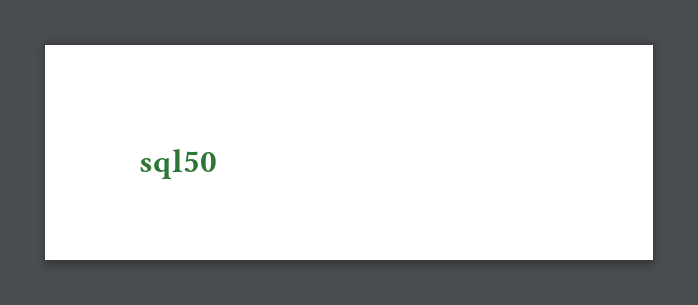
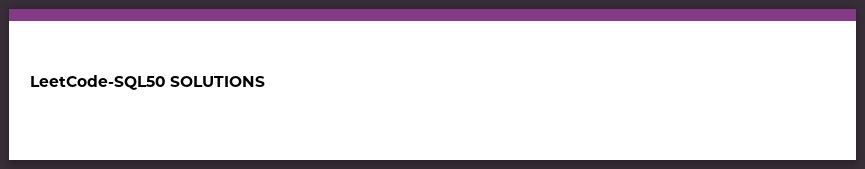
- sql50
+ LeetCode-SQL50 SOLUTIONS

